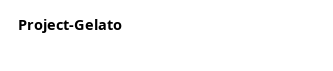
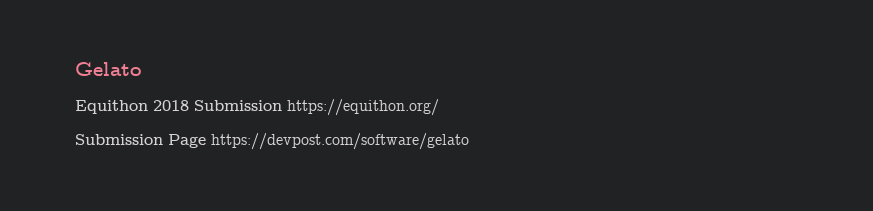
- Project-Gelato
+ Gelato
+ Equithon 2018 Submission https://equithon.org/
+ Submission Page https://devpost.com/software/gelato

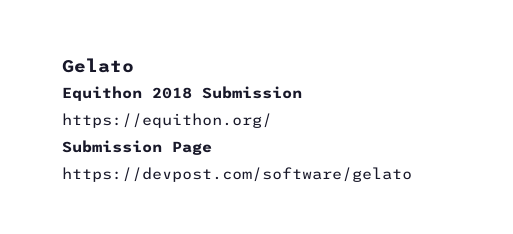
- Equithon 2018 Submission https://equithon.org/
+ Equithon 2018 Submission
+ https://equithon.org/
- Submission Page https://devpost.com/software/gelato
+ Submission Page
+ https://devpost.com/software/gelato

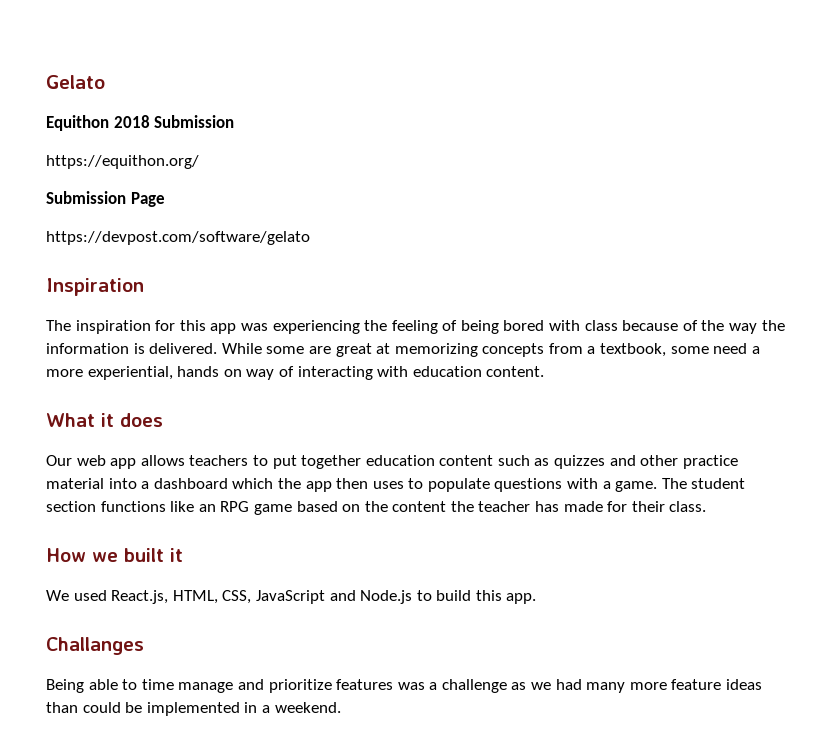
+ Inspiration
+ The inspiration for this app was experiencing the feeling of being bored with class because of the way the information is delivered. While some are great at memorizing concepts from a textbook, some need a more experiential, hands on way of interacting with education content.
+ What it does
+ Our web app allows teachers to put together education content such as quizzes and other practice material into a dashboard which the app then uses to populate questions with a game. The student section functions like an RPG game based on the content the teacher has made for their class.
+ How we built it
+ We used React.js, HTML, CSS, JavaScript and Node.js to build this app.
+ Challanges
+ Being able to time manage and prioritize features was a challenge as we had many more feature ideas than could be implemented in a weekend.

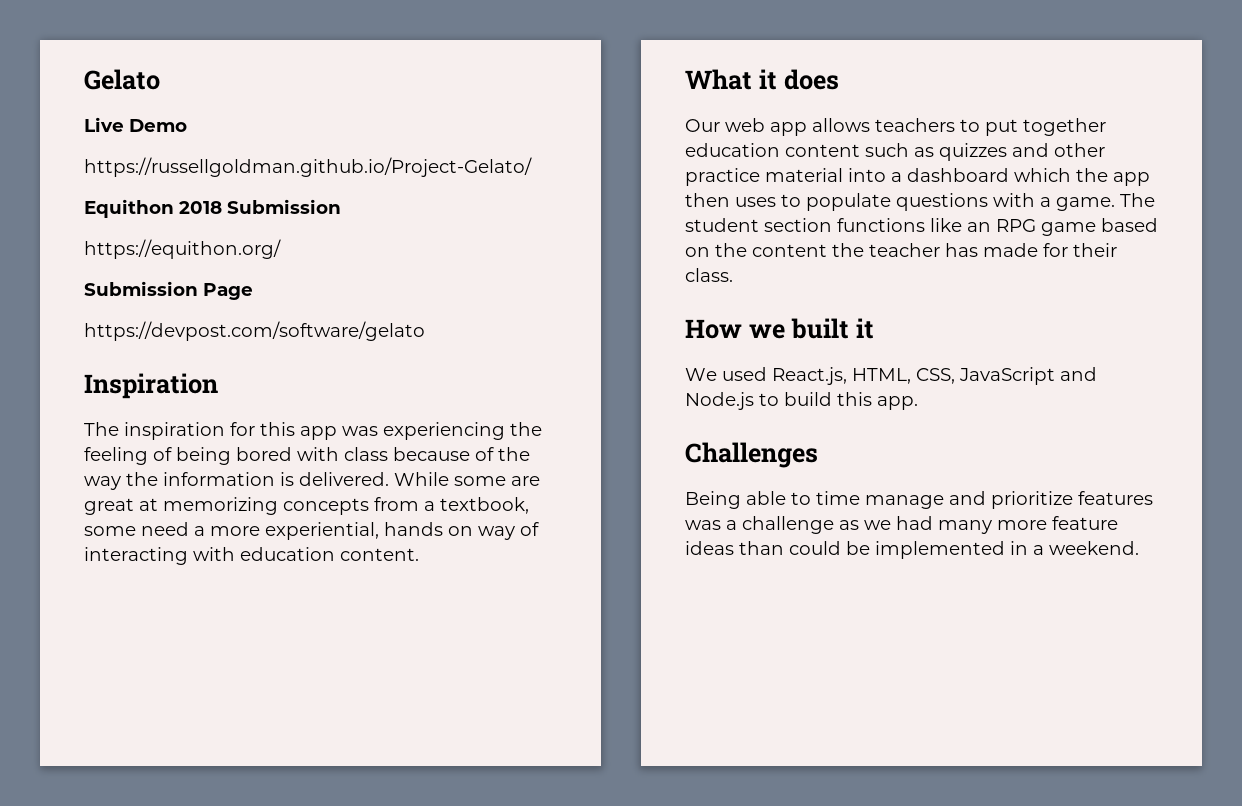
+ Live Demo
+ https://russellgoldman.github.io/Project-Gelato/
- Challanges
+ Challenges

